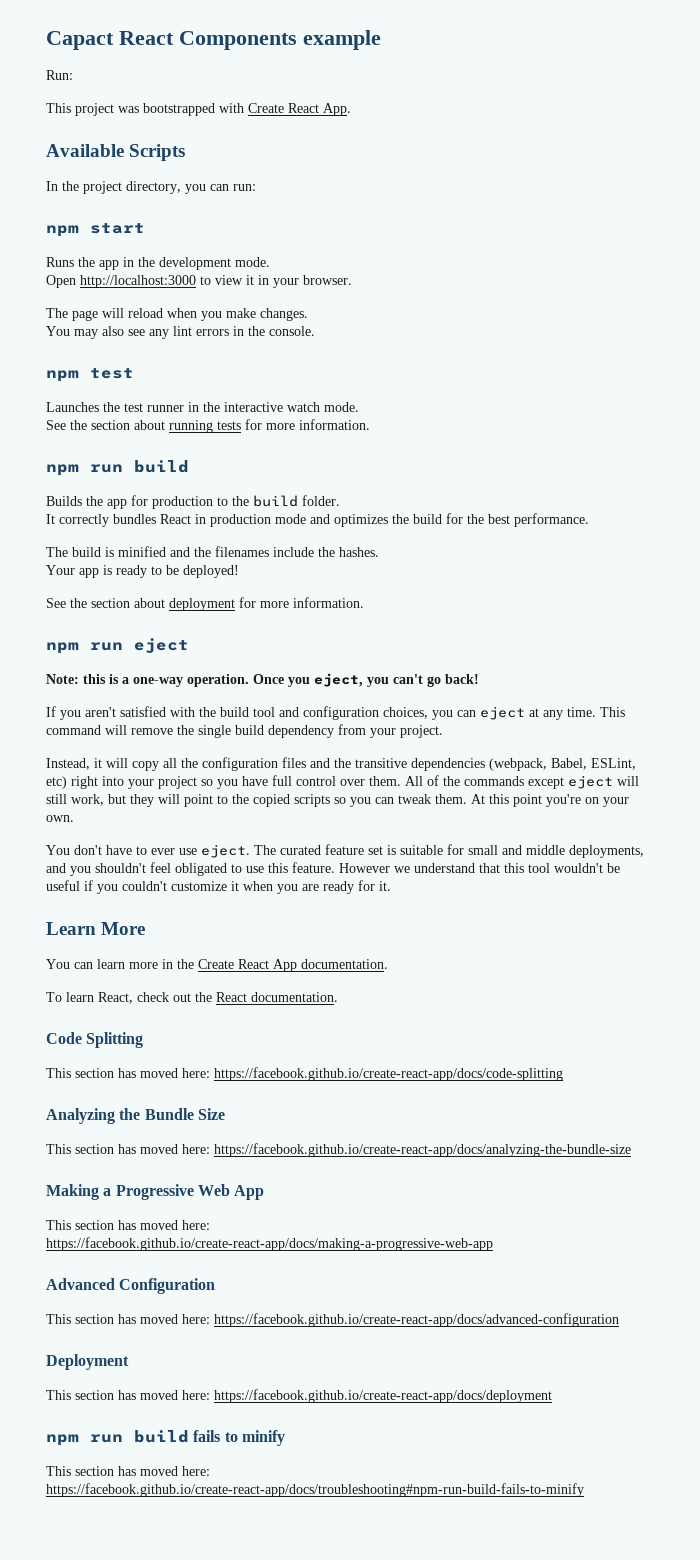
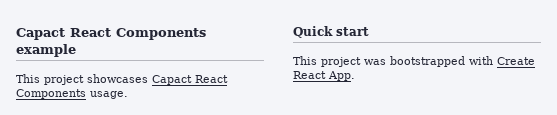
- Run:
+ This project showcases Capact React Components usage.
+ Quick start
- Available Scripts
- In the project directory, you can run:
- npm start
- Runs the app in the development mode.
- Open http://localhost:3000 to view it in your browser.
- The page will reload when you make changes.
- You may also see any lint errors in the console.
- npm test
- Launches the test runner in the interactive watch mode.
- See the section about running tests for more information.
- npm run build
- Builds the app for production to the build folder.
- It correctly bundles React in production mode and optimizes the build for the best performance.
- The build is minified and the filenames include the hashes.
- Your app is ready to be deployed!
- See the section about deployment for more information.
- npm run eject
- Note: this is a one-way operation. Once you eject, you can't go back!
- If you aren't satisfied with the build tool and configuration choices, you can eject at any time. This command will remove the single build dependency from your project.
- Instead, it will copy all the configuration files and the transitive dependencies (webpack, Babel, ESLint, etc) right into your project so you have full control over them. All of the commands except eject will still work, but they will point to the copied scripts so you can tweak them. At this point you're on your own.
- You don't have to ever use eject. The curated feature set is suitable for small and middle deployments, and you shouldn't feel obligated to use this feature. However we understand that this tool wouldn't be useful if you couldn't customize it when you are ready for it.
- Learn More
- You can learn more in the Create React App documentation.
- To learn React, check out the React documentation.
- Code Splitting
- This section has moved here: https://facebook.github.io/create-react-app/docs/code-splitting
- Analyzing the Bundle Size
- This section has moved here: https://facebook.github.io/create-react-app/docs/analyzing-the-bundle-size
- Making a Progressive Web App
- This section has moved here: https://facebook.github.io/create-react-app/docs/making-a-progressive-web-app
- Advanced Configuration
- This section has moved here: https://facebook.github.io/create-react-app/docs/advanced-configuration
- Deployment
- This section has moved here: https://facebook.github.io/create-react-app/docs/deployment
- npm run build fails to minify
- This section has moved here: https://facebook.github.io/create-react-app/docs/troubleshooting#npm-run-build-fails-to-minify

